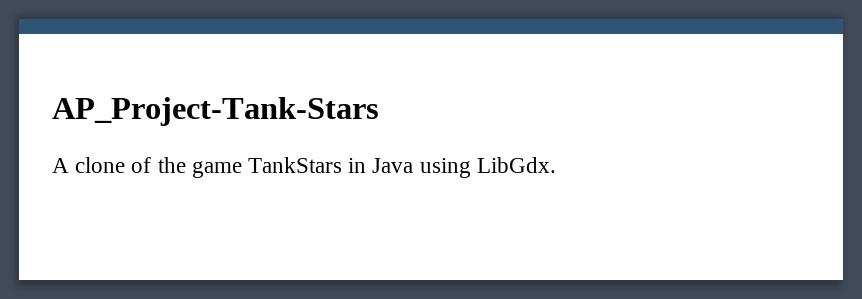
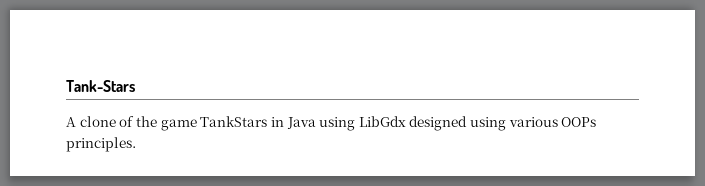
- AP_Project-Tank-Stars
+ Tank-Stars
- A clone of the game TankStars in Java using LibGdx.
+ A clone of the game TankStars in Java using LibGdx designed using various OOPs principles.

